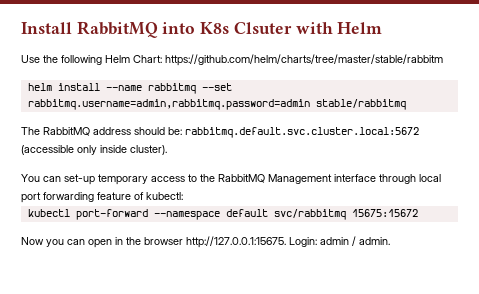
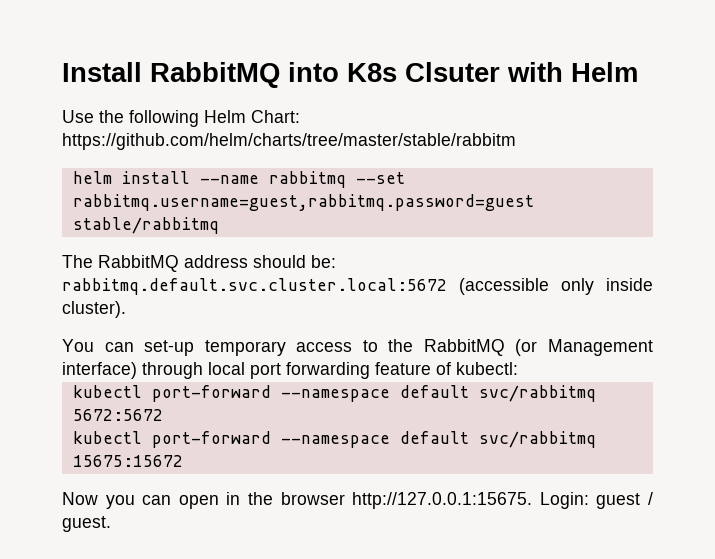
- helm install --name rabbitmq --set rabbitmq.username=admin,rabbitmq.password=admin stable/rabbitmq
+ helm install --name rabbitmq --set rabbitmq.username=guest,rabbitmq.password=guest stable/rabbitmq
- You can set-up temporary access to the RabbitMQ Management interface through local port forwarding feature of kubectl:
+ You can set-up temporary access to the RabbitMQ (or Management interface) through local port forwarding feature of kubectl:
+ kubectl port-forward --namespace default svc/rabbitmq 5672:5672
- Now you can open in the browser http://127.0.0.1:15675. Login: admin / admin.
+ Now you can open in the browser http://127.0.0.1:15675. Login: guest / guest.

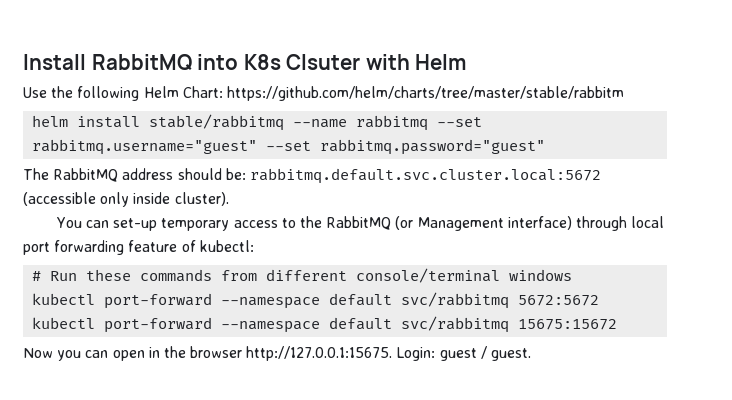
- helm install --name rabbitmq --set rabbitmq.username=guest,rabbitmq.password=guest stable/rabbitmq
+ helm install stable/rabbitmq --name rabbitmq --set rabbitmq.username="guest" --set rabbitmq.password="guest"
+ # Run these commands from different console/terminal windows

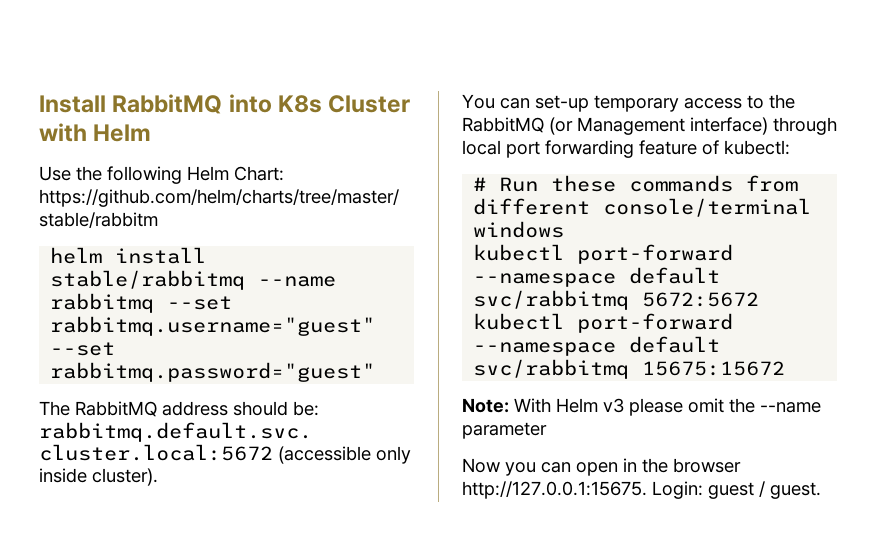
- Install RabbitMQ into K8s Clsuter with Helm
+ Install RabbitMQ into K8s Cluster with Helm
+ Note: With Helm v3 please omit the --name parameter

